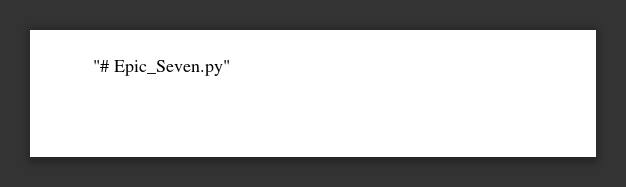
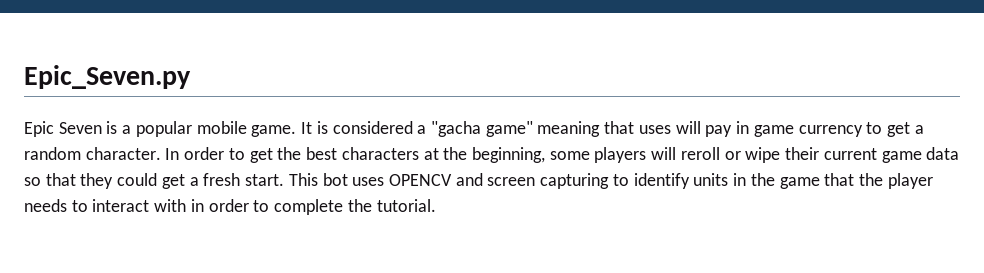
- "# Epic_Seven.py"
+ Epic_Seven.py
+ Epic Seven is a popular mobile game. It is considered a "gacha game" meaning that uses will pay in game currency to get a random character. In order to get the best characters at the beginning, some players will reroll or wipe their current game data so that they could get a fresh start. This bot uses OPENCV and screen capturing to identify units in the game that the player needs to interact with in order to complete the tutorial.

